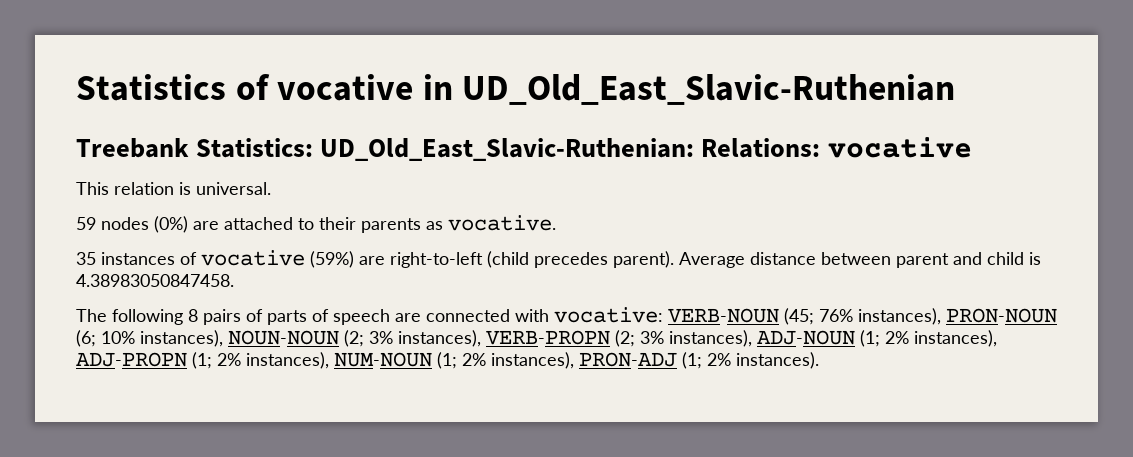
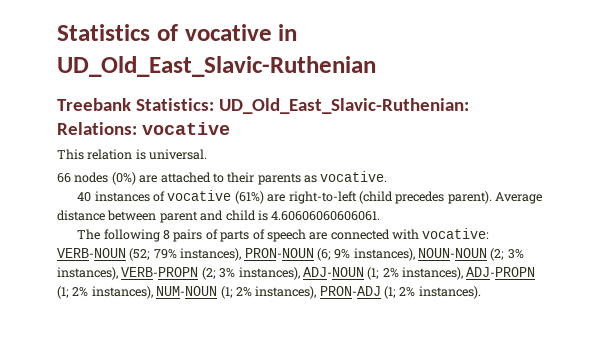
- 59 nodes (0%) are attached to their parents as vocative.
+ 66 nodes (0%) are attached to their parents as vocative.
- 35 instances of vocative (59%) are right-to-left (child precedes parent).
+ 40 instances of vocative (61%) are right-to-left (child precedes parent).
- Average distance between parent and child is 4.38983050847458.
+ Average distance between parent and child is 4.60606060606061.
- The following 8 pairs of parts of speech are connected with vocative: VERB-NOUN (45; 76% instances), PRON-NOUN (6; 10% instances), NOUN-NOUN (2; 3% instances), VERB-PROPN (2; 3% instances), ADJ-NOUN (1; 2% instances), ADJ-PROPN (1; 2% instances), NUM-NOUN (1; 2% instances), PRON-ADJ (1; 2% instances).
+ The following 8 pairs of parts of speech are connected with vocative: VERB-NOUN (52; 79% instances), PRON-NOUN (6; 9% instances), NOUN-NOUN (2; 3% instances), VERB-PROPN (2; 3% instances), ADJ-NOUN (1; 2% instances), ADJ-PROPN (1; 2% instances), NUM-NOUN (1; 2% instances), PRON-ADJ (1; 2% instances).

